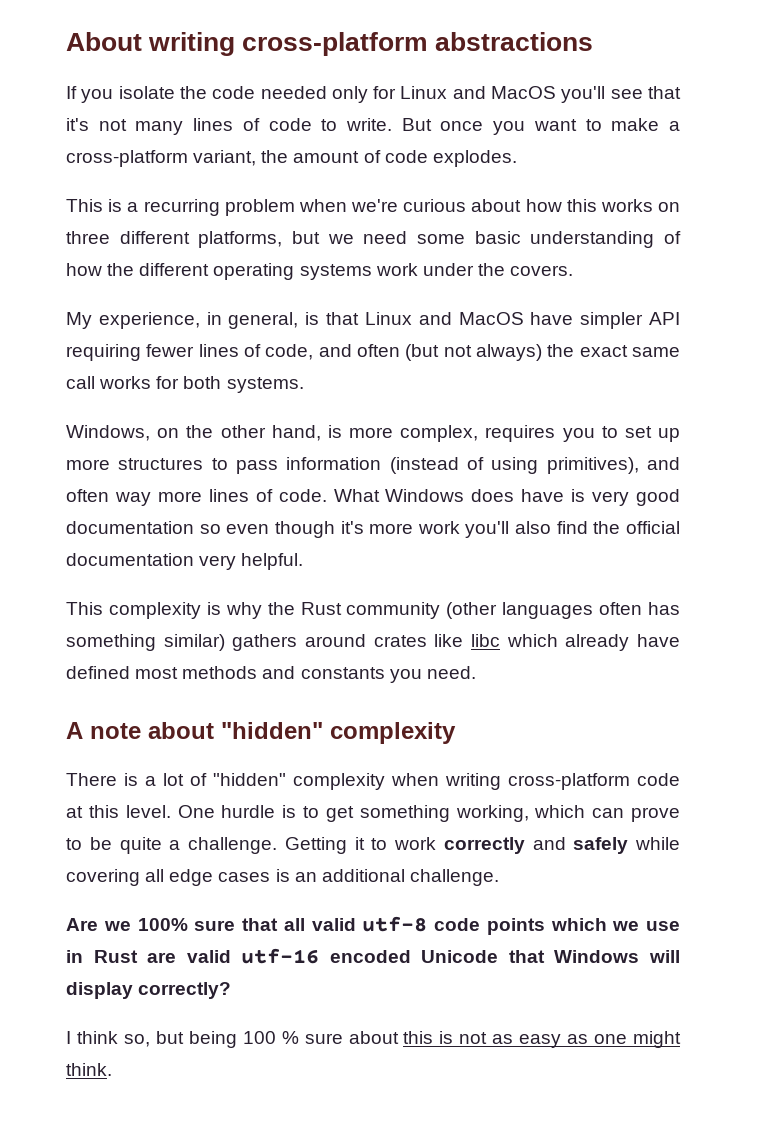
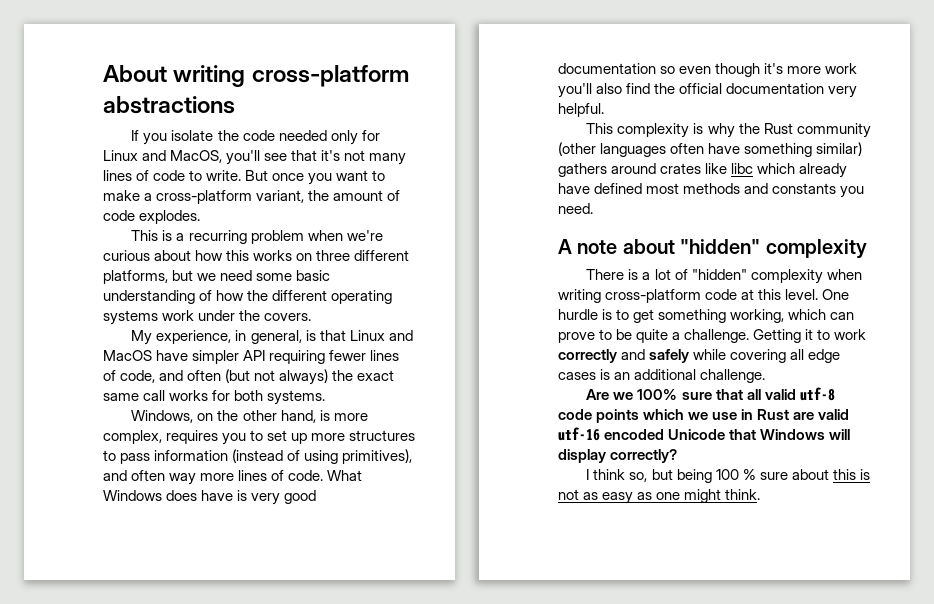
- If you isolate the code needed only for Linux and MacOS you'll see that it's not many lines of code to write.
+ If you isolate the code needed only for Linux and MacOS, you'll see that it's not many lines of code to write.
- This complexity is why the Rust community (other languages often has something similar) gathers around crates like libc which already have defined most methods and constants you need.
+ This complexity is why the Rust community (other languages often have something similar) gathers around crates like libc which already have defined most methods and constants you need.

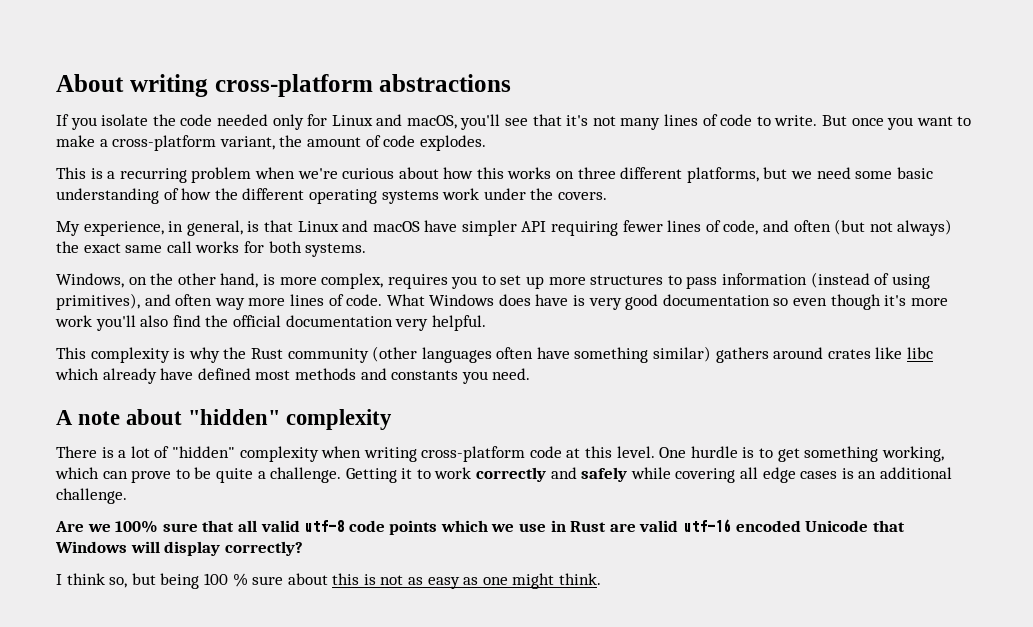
- If you isolate the code needed only for Linux and MacOS, you'll see that it's not many lines of code to write.
+ If you isolate the code needed only for Linux and macOS, you'll see that it's not many lines of code to write.
- My experience, in general, is that Linux and MacOS have simpler API requiring fewer lines of code, and often (but not always) the exact same call works for both systems.
+ My experience, in general, is that Linux and macOS have simpler API requiring fewer lines of code, and often (but not always) the exact same call works for both systems.

